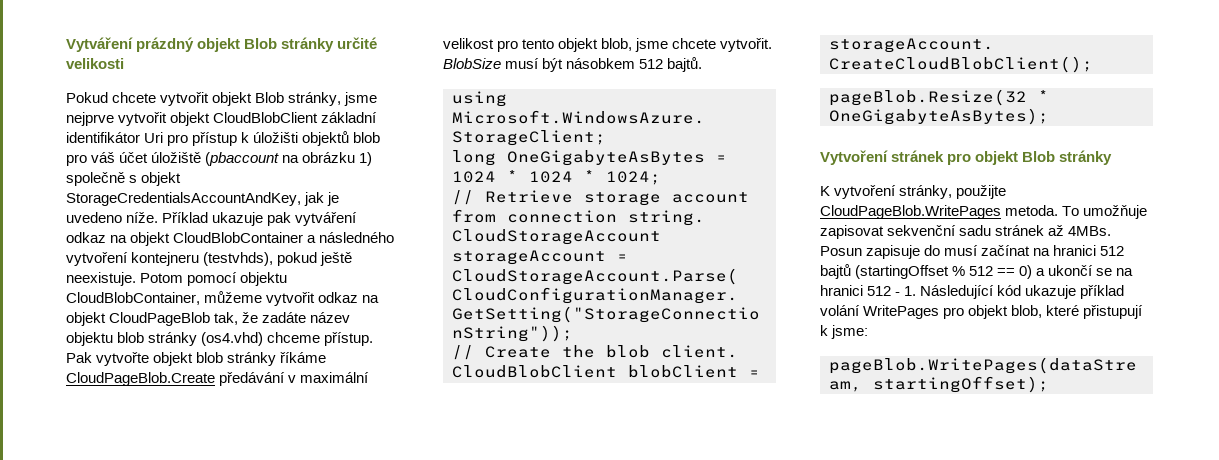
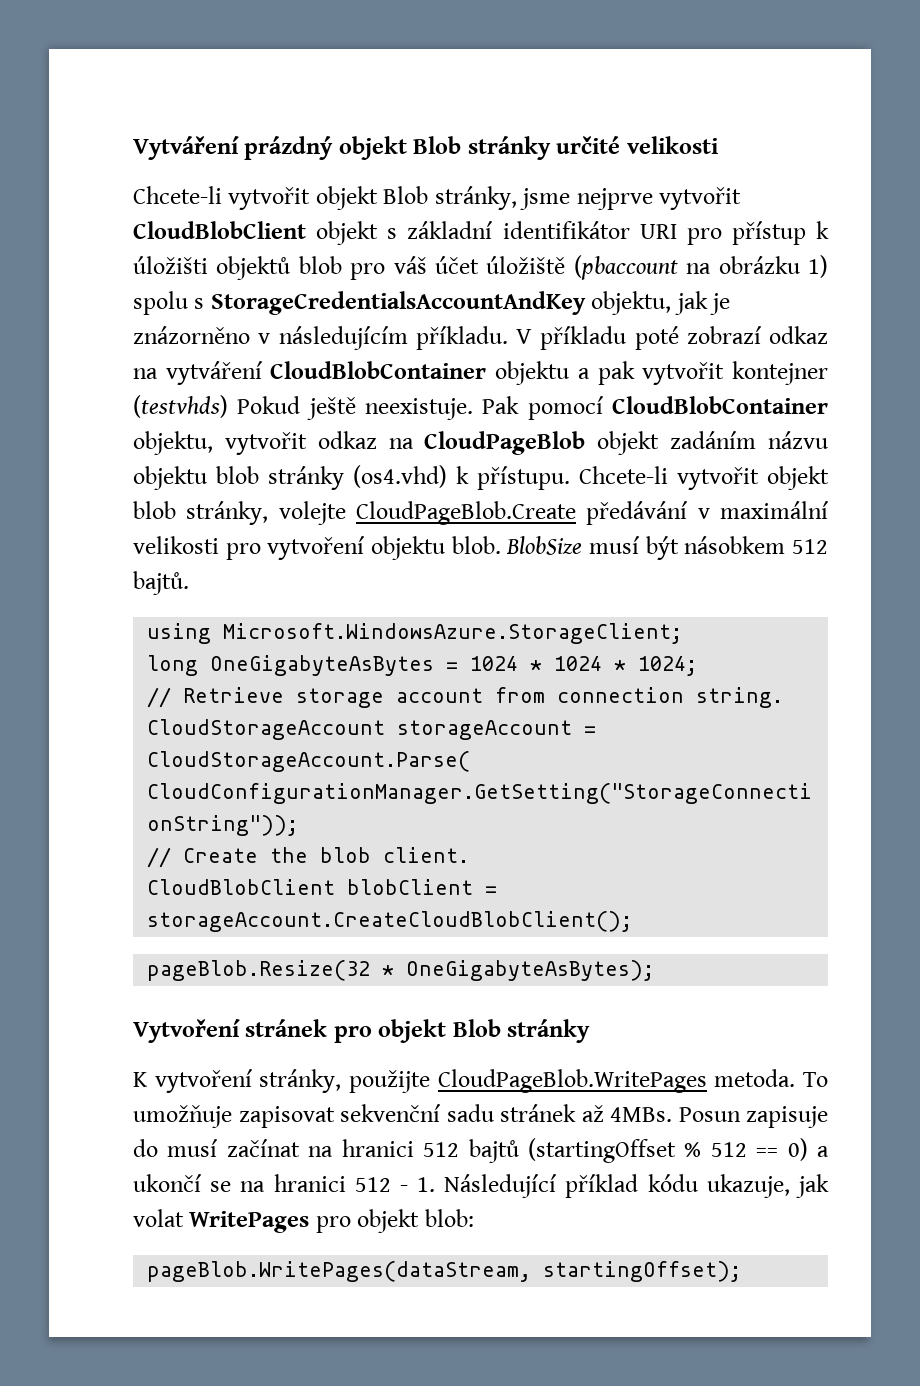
- Pokud chcete vytvořit objekt Blob stránky, jsme nejprve vytvořit objekt CloudBlobClient základní identifikátor Uri pro přístup k úložišti objektů blob pro váš účet úložiště (pbaccount na obrázku 1) společně s objekt StorageCredentialsAccountAndKey, jak je uvedeno níže. Příklad ukazuje pak vytváření odkaz na objekt CloudBlobContainer a následného vytvoření kontejneru (testvhds), pokud ještě neexistuje. Potom pomocí objektu CloudBlobContainer, můžeme vytvořit odkaz na objekt CloudPageBlob tak, že zadáte název objektu blob stránky (os4.vhd) chceme přístup. Pak vytvořte objekt blob stránky říkáme CloudPageBlob.Create předávání v maximální velikost pro tento objekt blob, jsme chcete vytvořit.
+ Chcete-li vytvořit objekt Blob stránky, jsme nejprve vytvořit CloudBlobClient objekt s základní identifikátor URI pro přístup k úložišti objektů blob pro váš účet úložiště (pbaccount na obrázku 1) spolu s StorageCredentialsAccountAndKey objektu, jak je znázorněno v následujícím příkladu. V příkladu poté zobrazí odkaz na vytváření CloudBlobContainer objektu a pak vytvořit kontejner (testvhds) Pokud ještě neexistuje. Pak pomocí CloudBlobContainer objektu, vytvořit odkaz na CloudPageBlob objekt zadáním názvu objektu blob stránky (os4.vhd) k přístupu. Chcete-li vytvořit objekt blob stránky, volejte CloudPageBlob.Create předávání v maximální velikosti pro vytvoření objektu blob.
- Posun zapisuje do musí začínat na hranici 512 bajtů (startingOffset % 512 == 0) a ukončí se na hranici 512 - 1. Následující kód ukazuje příklad volání WritePages pro objekt blob, které přistupují k jsme:
+ Posun zapisuje do musí začínat na hranici 512 bajtů (startingOffset % 512 == 0) a ukončí se na hranici 512 - 1. Následující příklad kódu ukazuje, jak volat WritePages pro objekt blob:

